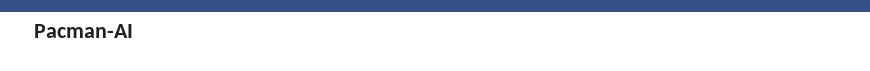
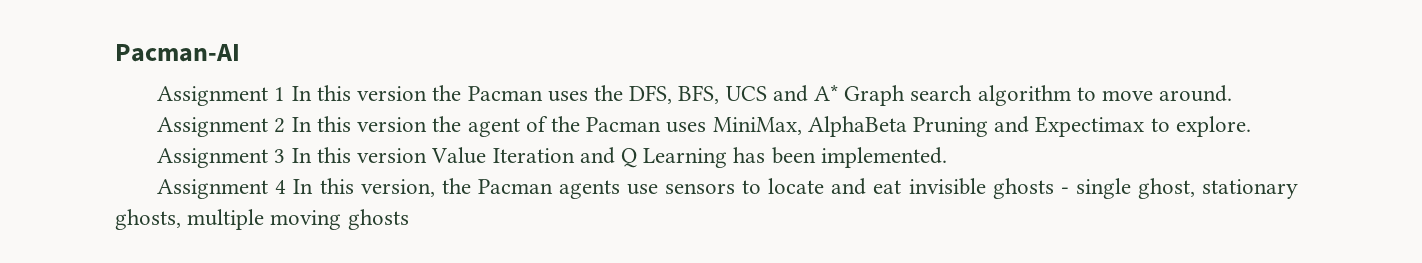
+ Assignment 1 In this version the Pacman uses the DFS, BFS, UCS and A* Graph search algorithm to move around.
+ Assignment 2 In this version the agent of the Pacman uses MiniMax, AlphaBeta Pruning and Expectimax to explore.
+ Assignment 3 In this version Value Iteration and Q Learning has been implemented.
+ Assignment 4 In this version, the Pacman agents use sensors to locate and eat invisible ghosts - single ghost, stationary ghosts, multiple moving ghosts

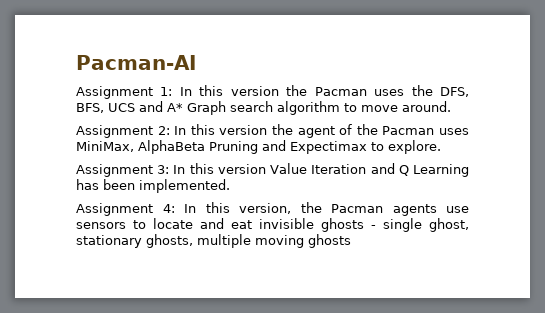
- Assignment 1 In this version the Pacman uses the DFS, BFS, UCS and A* Graph search algorithm to move around.
+ Assignment 1: In this version the Pacman uses the DFS, BFS, UCS and A* Graph search algorithm to move around.
- Assignment 2 In this version the agent of the Pacman uses MiniMax, AlphaBeta Pruning and Expectimax to explore.
+ Assignment 2: In this version the agent of the Pacman uses MiniMax, AlphaBeta Pruning and Expectimax to explore.
- Assignment 3 In this version Value Iteration and Q Learning has been implemented.
+ Assignment 3: In this version Value Iteration and Q Learning has been implemented.
- Assignment 4 In this version, the Pacman agents use sensors to locate and eat invisible ghosts - single ghost, stationary ghosts, multiple moving ghosts
+ Assignment 4: In this version, the Pacman agents use sensors to locate and eat invisible ghosts - single ghost, stationary ghosts, multiple moving ghosts

